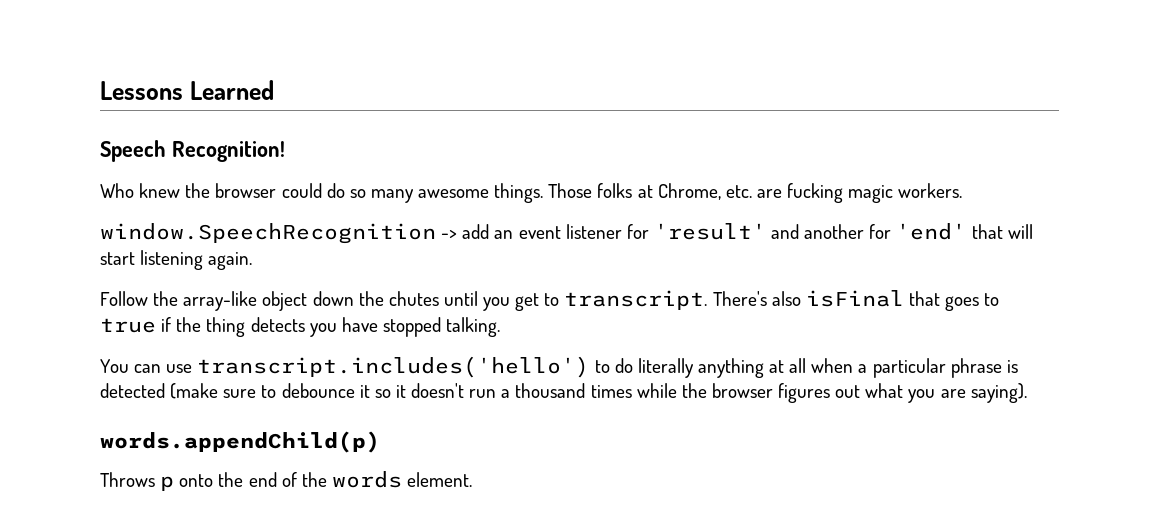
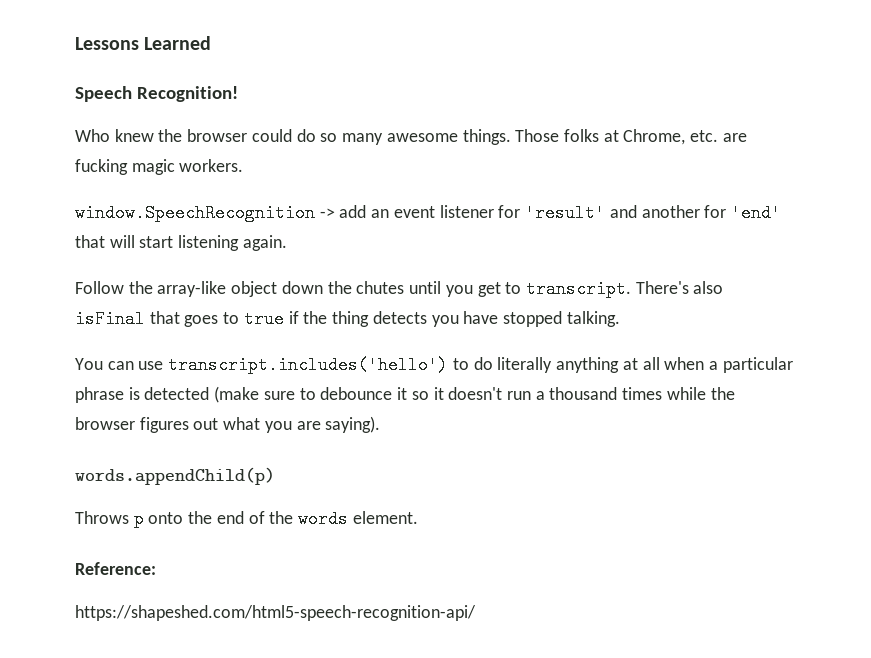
+ Reference:
+ https://shapeshed.com/html5-speech-recognition-api/

